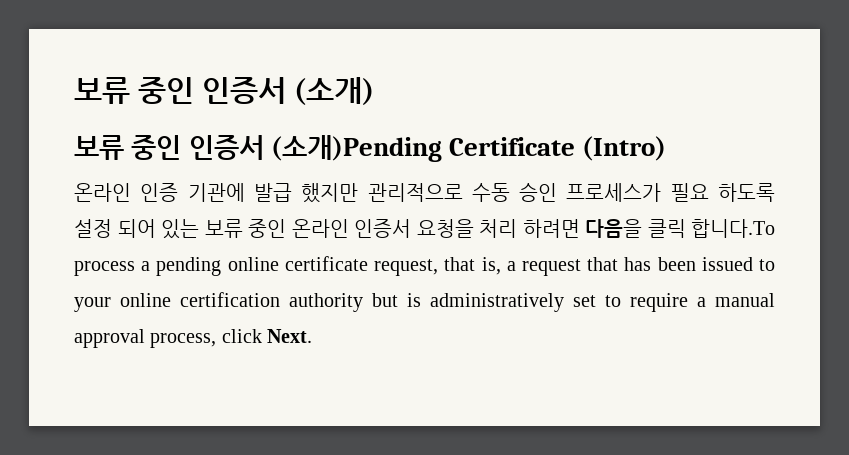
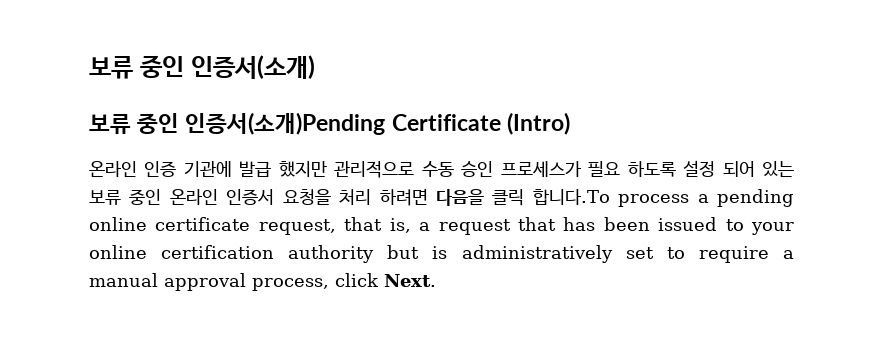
- 보류 중인 인증서 (소개)
- 보류 중인 인증서 (소개)Pending Certificate (Intro)
+ 보류 중인 인증서(소개)
+ 보류 중인 인증서(소개)Pending Certificate (Intro)

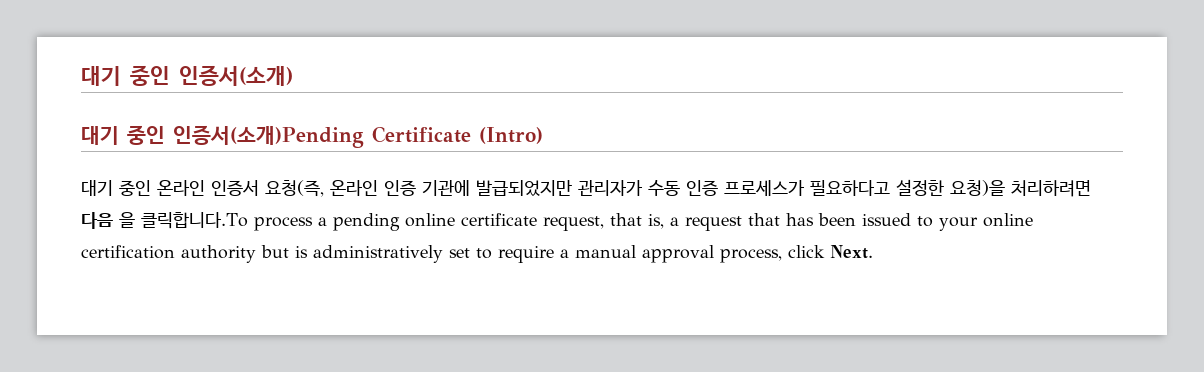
- 보류 중인 인증서(소개)
+ 대기 중인 인증서(소개)
- 보류 중인 인증서(소개)Pending Certificate (Intro)
+ 대기 중인 인증서(소개)Pending Certificate (Intro)
- 온라인 인증 기관에 발급 했지만 관리적으로 수동 승인 프로세스가 필요 하도록 설정 되어 있는 보류 중인 온라인 인증서 요청을 처리 하려면 다음을 클릭 합니다.To process a pending online certificate request, that is, a request that has been issued to your online certification authority but is administratively set to require a manual approval process, click Next.
+ 대기 중인 온라인 인증서 요청(즉, 온라인 인증 기관에 발급되었지만 관리자가 수동 인증 프로세스가 필요하다고 설정한 요청)을 처리하려면 다음 을 클릭합니다.To process a pending online certificate request, that is, a request that has been issued to your online certification authority but is administratively set to require a manual approval process, click Next.

